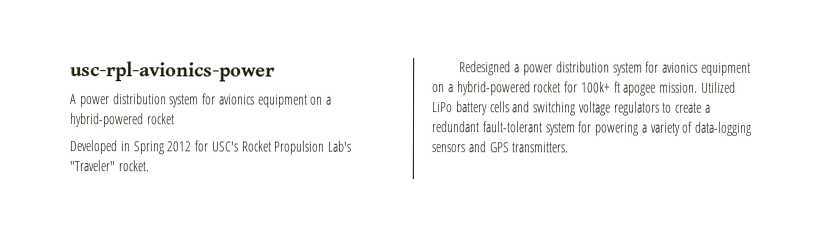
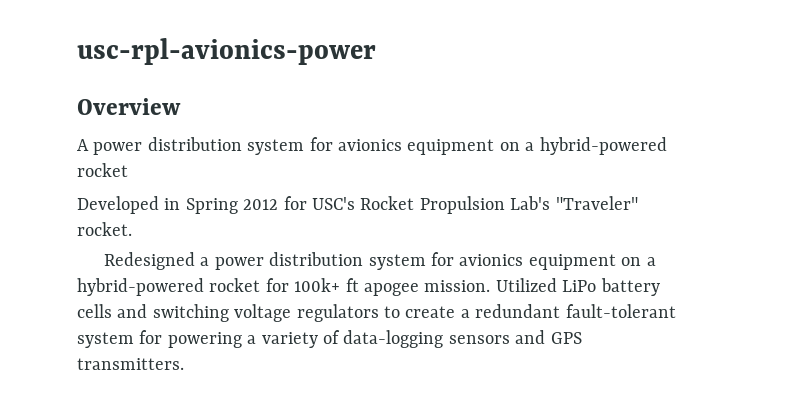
+ Overview

